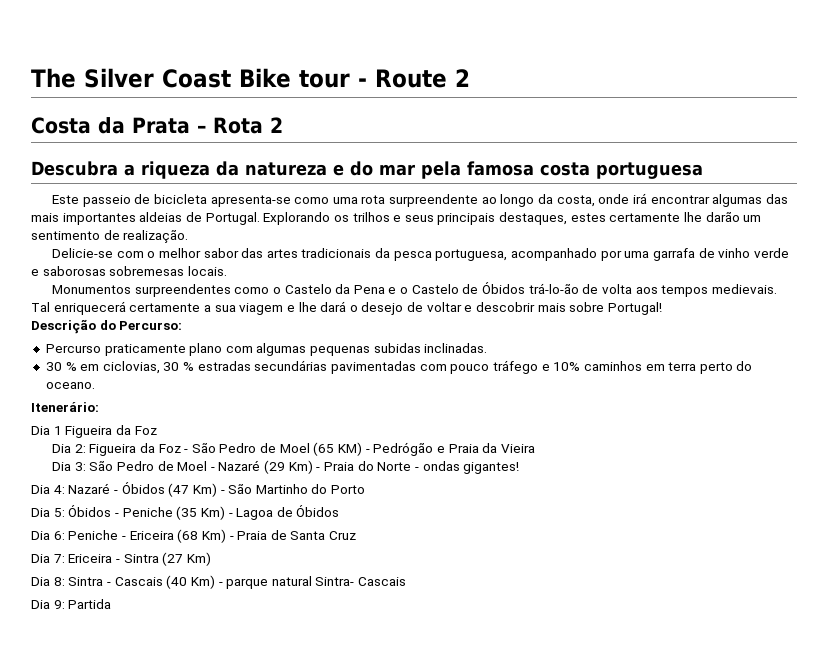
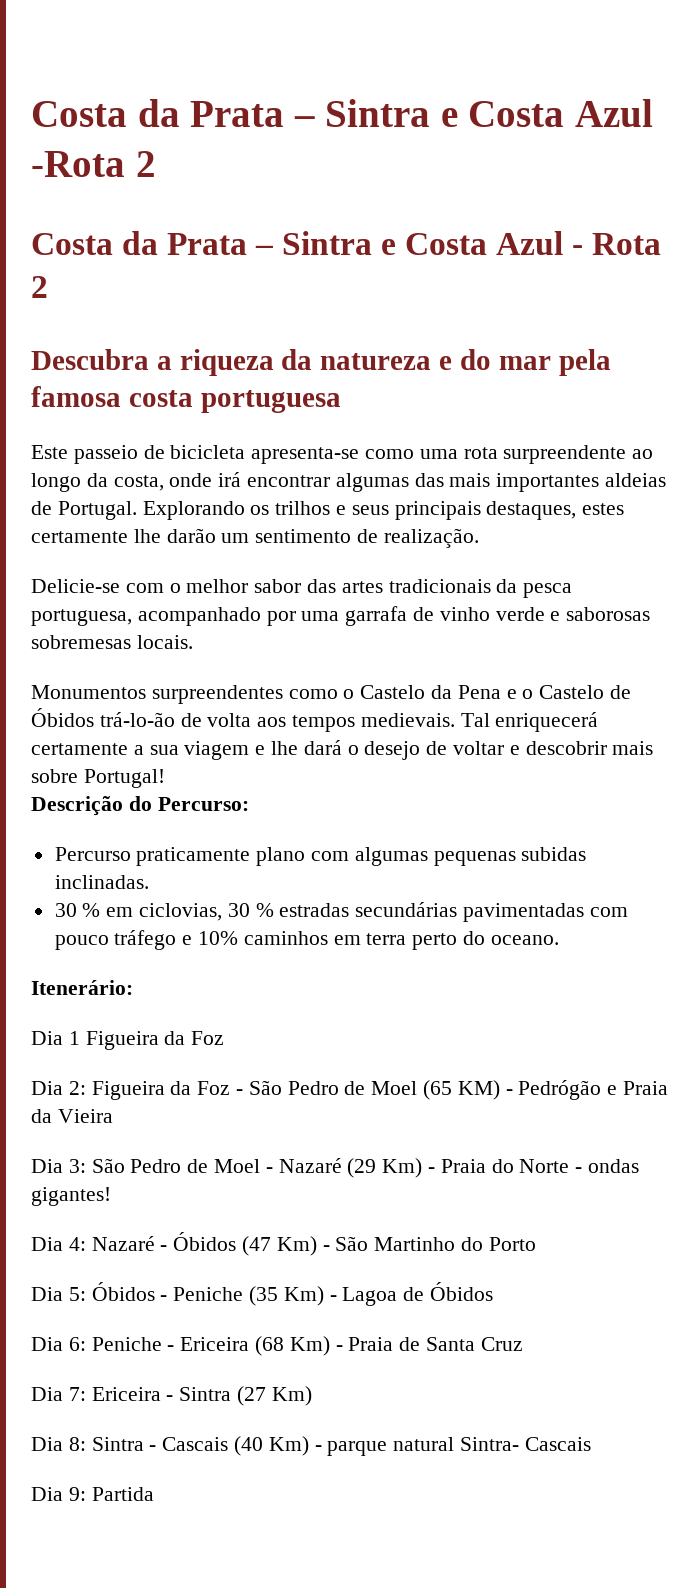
- The Silver Coast Bike tour - Route 2
+ Costa da Prata – Sintra e Costa Azul -Rota 2
- Costa da Prata – Rota 2
+ Costa da Prata – Sintra e Costa Azul - Rota 2

